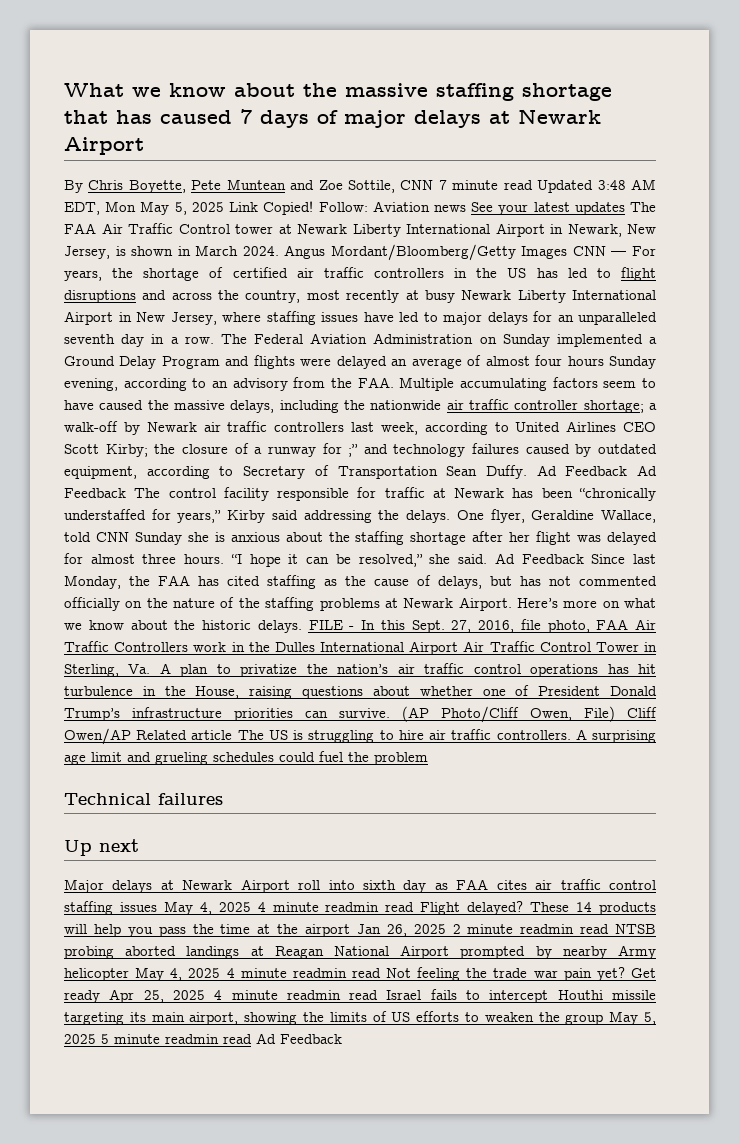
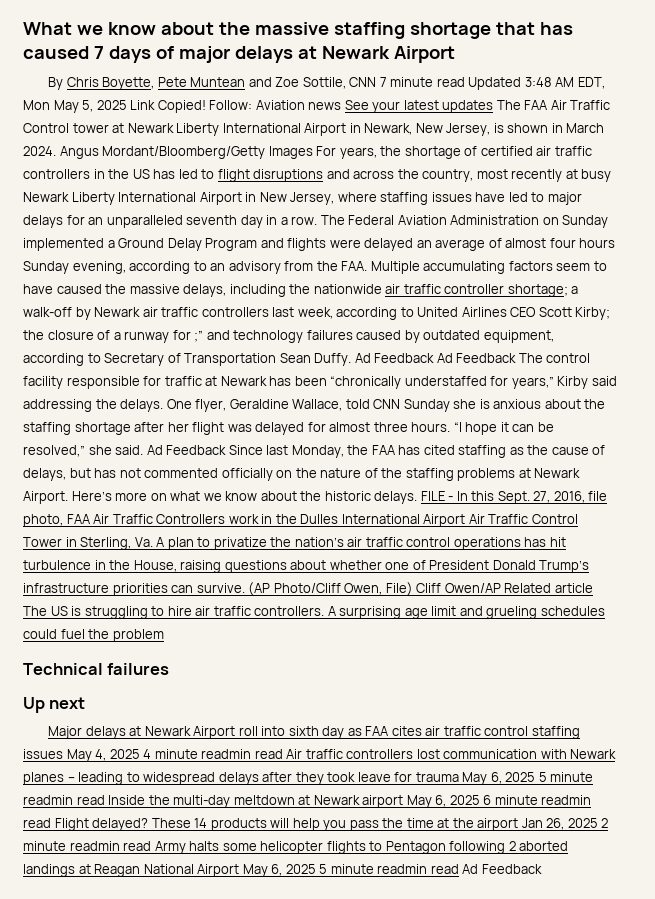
- Angus Mordant/Bloomberg/Getty Images CNN — For years, the shortage of certified air traffic controllers in the US has led to flight disruptions and across the country, most recently at busy Newark Liberty International Airport in New Jersey, where staffing issues have led to major delays for an unparalleled seventh day in a row.
+ Angus Mordant/Bloomberg/Getty Images For years, the shortage of certified air traffic controllers in the US has led to flight disruptions and across the country, most recently at busy Newark Liberty International Airport in New Jersey, where staffing issues have led to major delays for an unparalleled seventh day in a row.
- Major delays at Newark Airport roll into sixth day as FAA cites air traffic control staffing issues May 4, 2025 4 minute readmin read Flight delayed?
+ Major delays at Newark Airport roll into sixth day as FAA cites air traffic control staffing issues May 4, 2025 4 minute readmin read Air traffic controllers lost communication with Newark planes – leading to widespread delays after they took leave for trauma May 6, 2025 5 minute readmin read Inside the multi-day meltdown at Newark airport May 6, 2025 6 minute readmin read Flight delayed?
- These 14 products will help you pass the time at the airport Jan 26, 2025 2 minute readmin read NTSB probing aborted landings at Reagan National Airport prompted by nearby Army helicopter May 4, 2025 4 minute readmin read Not feeling the trade war pain yet? Get ready Apr 25, 2025 4 minute readmin read Israel fails to intercept Houthi missile targeting its main airport, showing the limits of US efforts to weaken the group May 5, 2025 5 minute readmin read Ad Feedback
+ These 14 products will help you pass the time at the airport Jan 26, 2025 2 minute readmin read Army halts some helicopter flights to Pentagon following 2 aborted landings at Reagan National Airport May 6, 2025 5 minute readmin read Ad Feedback

